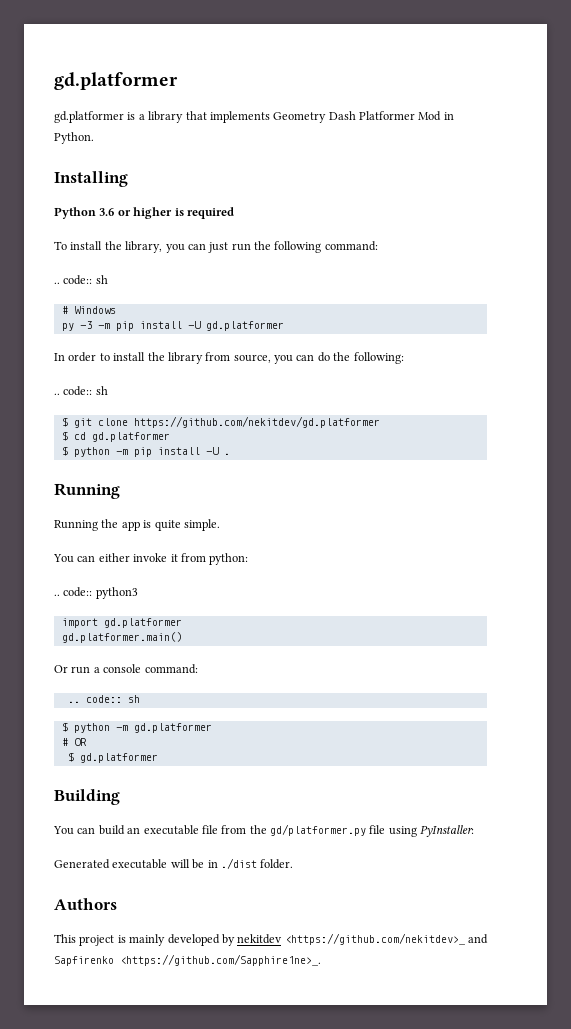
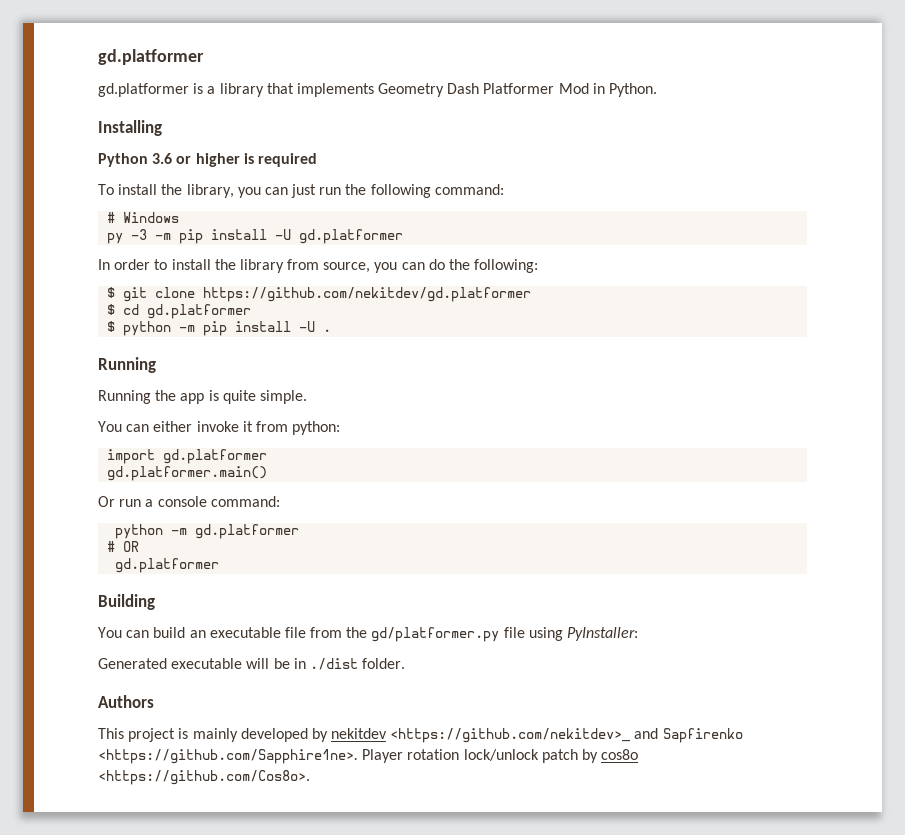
  To install the library, you can just run the following command:
- .. code:: sh
  In order to install the library from source, you can do the following:
- .. code:: sh
- .. code:: python3
  Or run a console command:
- .. code:: sh
- $ python -m gd.platformer
+ python -m gd.platformer
  # OR
- $ gd.platformer
+ gd.platformer
- This project is mainly developed by nekitdev <https://github.com/nekitdev>_ and Sapfirenko <https://github.com/Sapphire1ne>_.
+ This project is mainly developed by nekitdev <https://github.com/nekitdev>_ and Sapfirenko <https://github.com/Sapphire1ne>. Player rotation lock/unlock patch by cos8o <https://github.com/Cos8o>.

